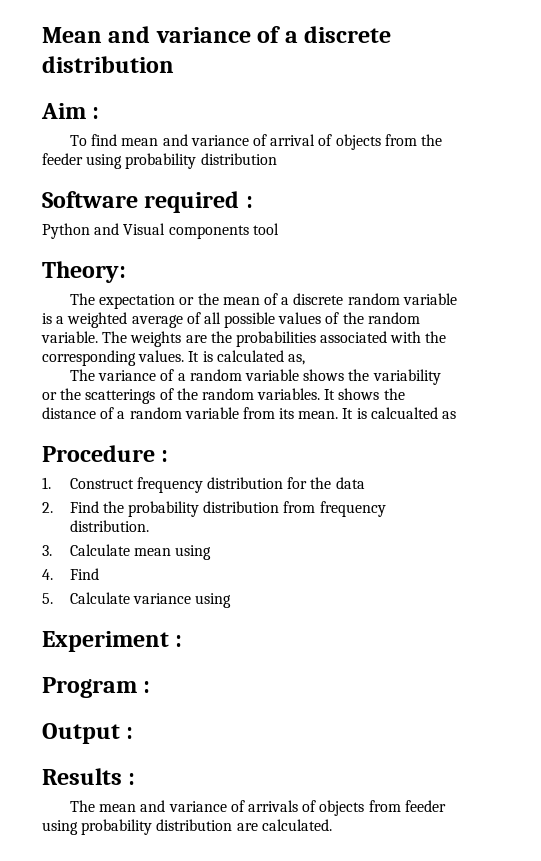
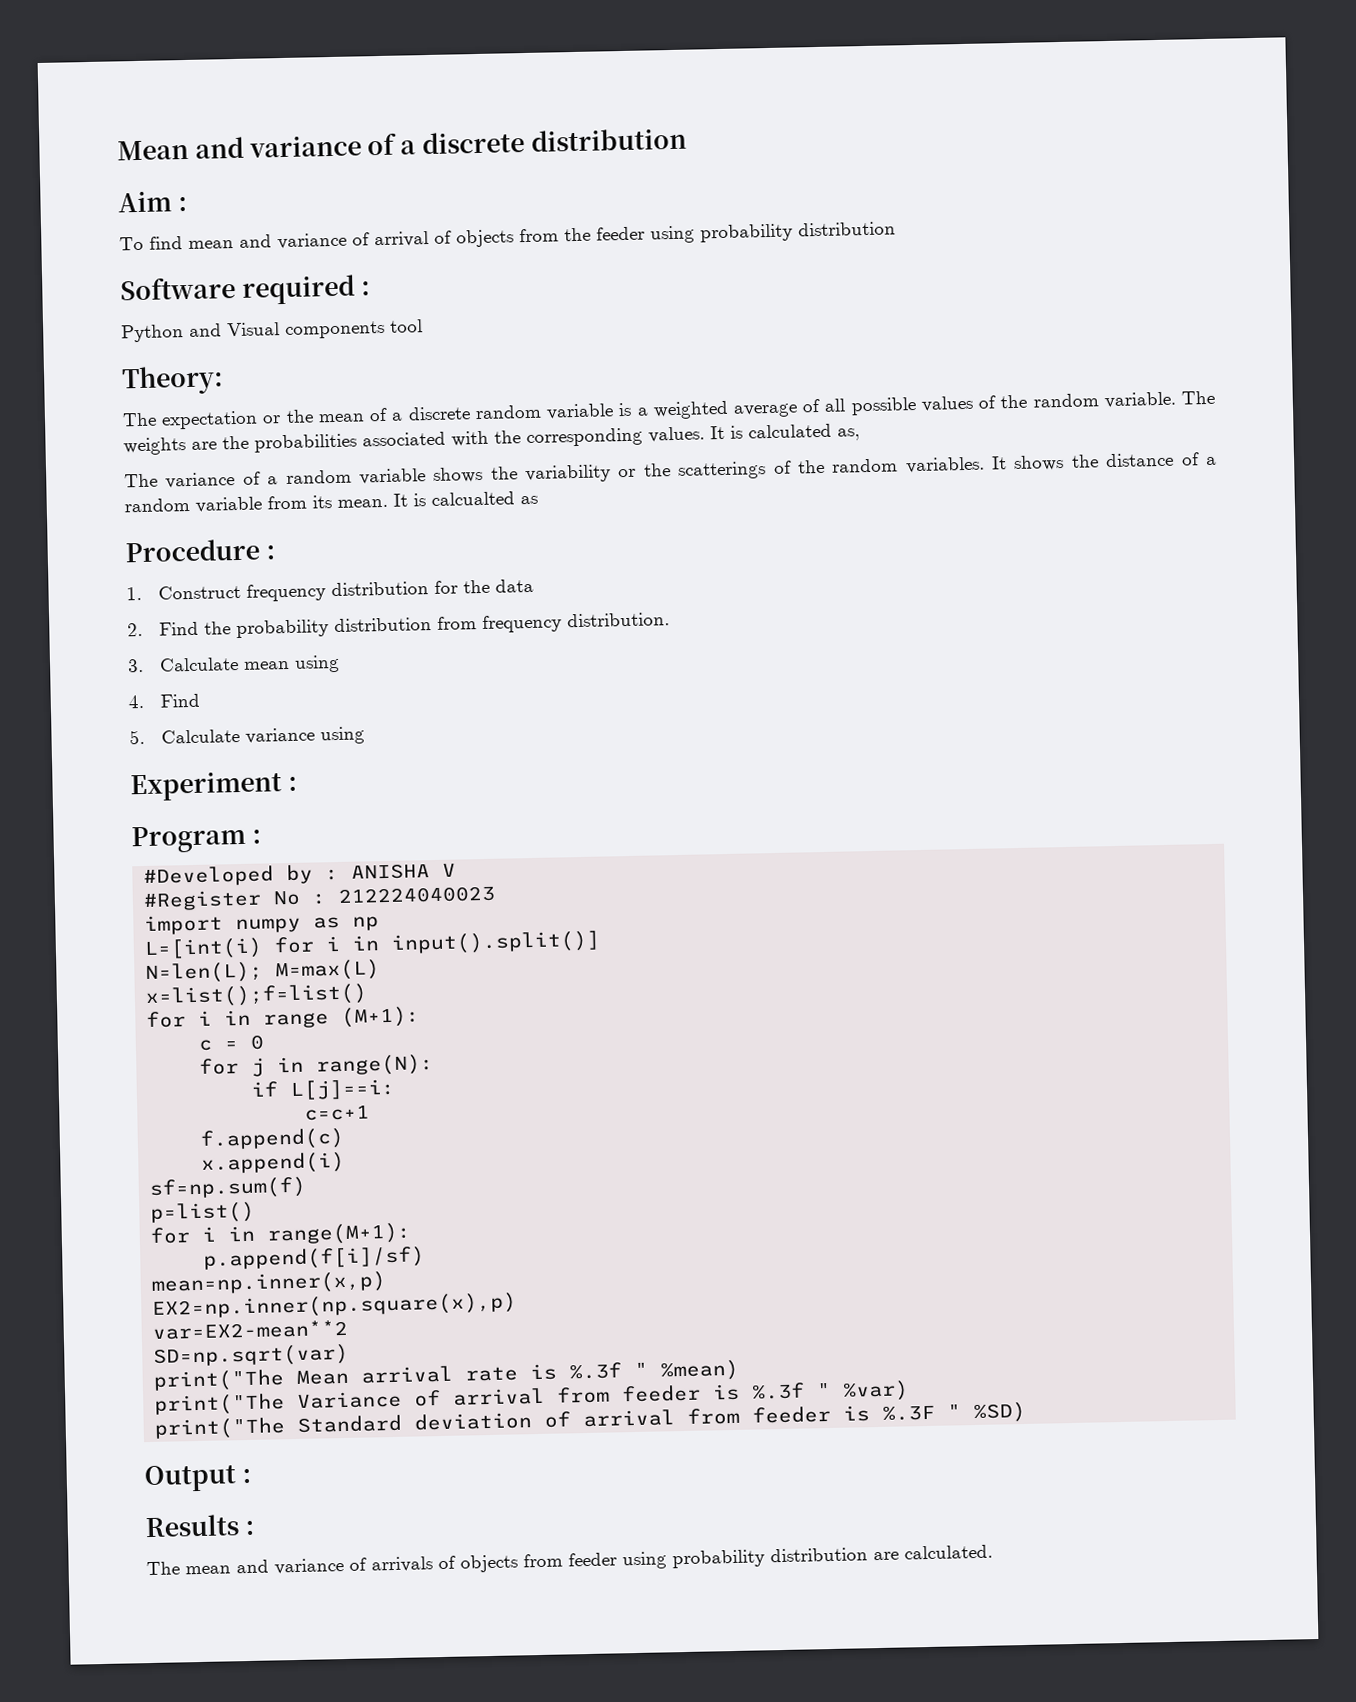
+ #Developed by : ANISHA V
+ #Register No : 212224040023
+ import numpy as np
+ L=[int(i) for i in input().split()]
+ N=len(L); M=max(L)
+ x=list();f=list()
+ for i in range (M+1):
+ c = 0
+ for j in range(N):
+ if L[j]==i:
+ c=c+1
+ f.append(c)
+ x.append(i)
+ sf=np.sum(f)
+ p=list()
+ for i in range(M+1):
+ p.append(f[i]/sf)
+ mean=np.inner(x,p)
+ EX2=np.inner(np.square(x),p)
+ var=EX2-mean**2
+ SD=np.sqrt(var)
+ print("The Mean arrival rate is %.3f " %mean)
+ print("The Variance of arrival from feeder is %.3f " %var)
+ print("The Standard deviation of arrival from feeder is %.3F " %SD)

